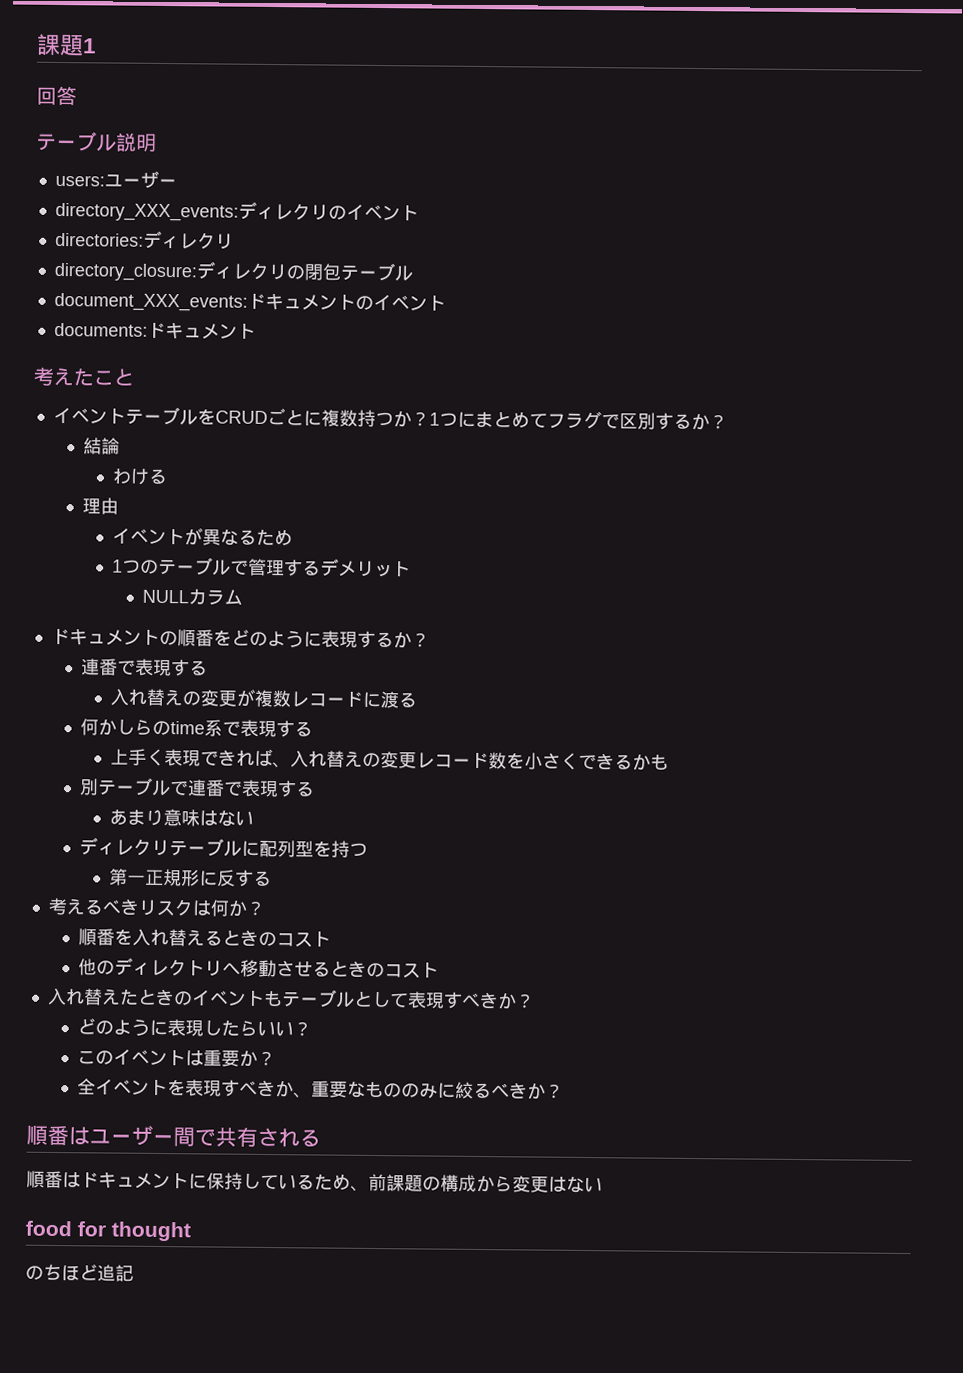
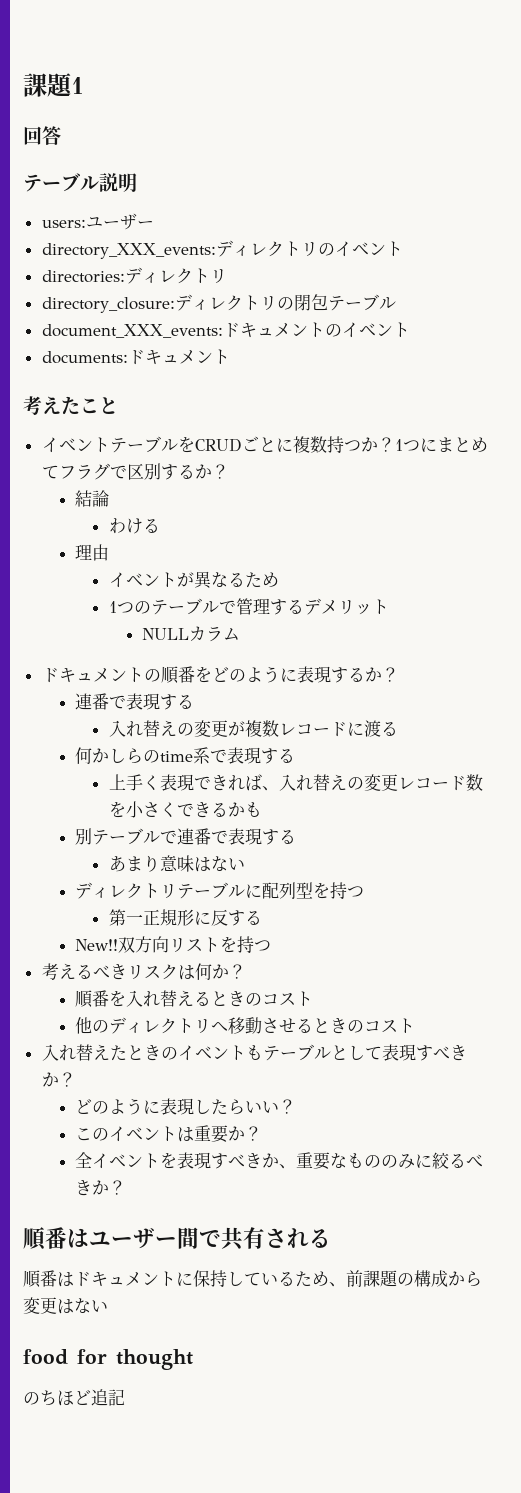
- directory_XXX_events:ディレクリのイベント
+ directory_XXX_events:ディレクトリのイベント
- directories:ディレクリ
+ directories:ディレクトリ
- directory_closure:ディレクリの閉包テーブル
+ directory_closure:ディレクトリの閉包テーブル
- ディレクリテーブルに配列型を持つ
+ ディレクトリテーブルに配列型を持つ
+ New!!双方向リストを持つ

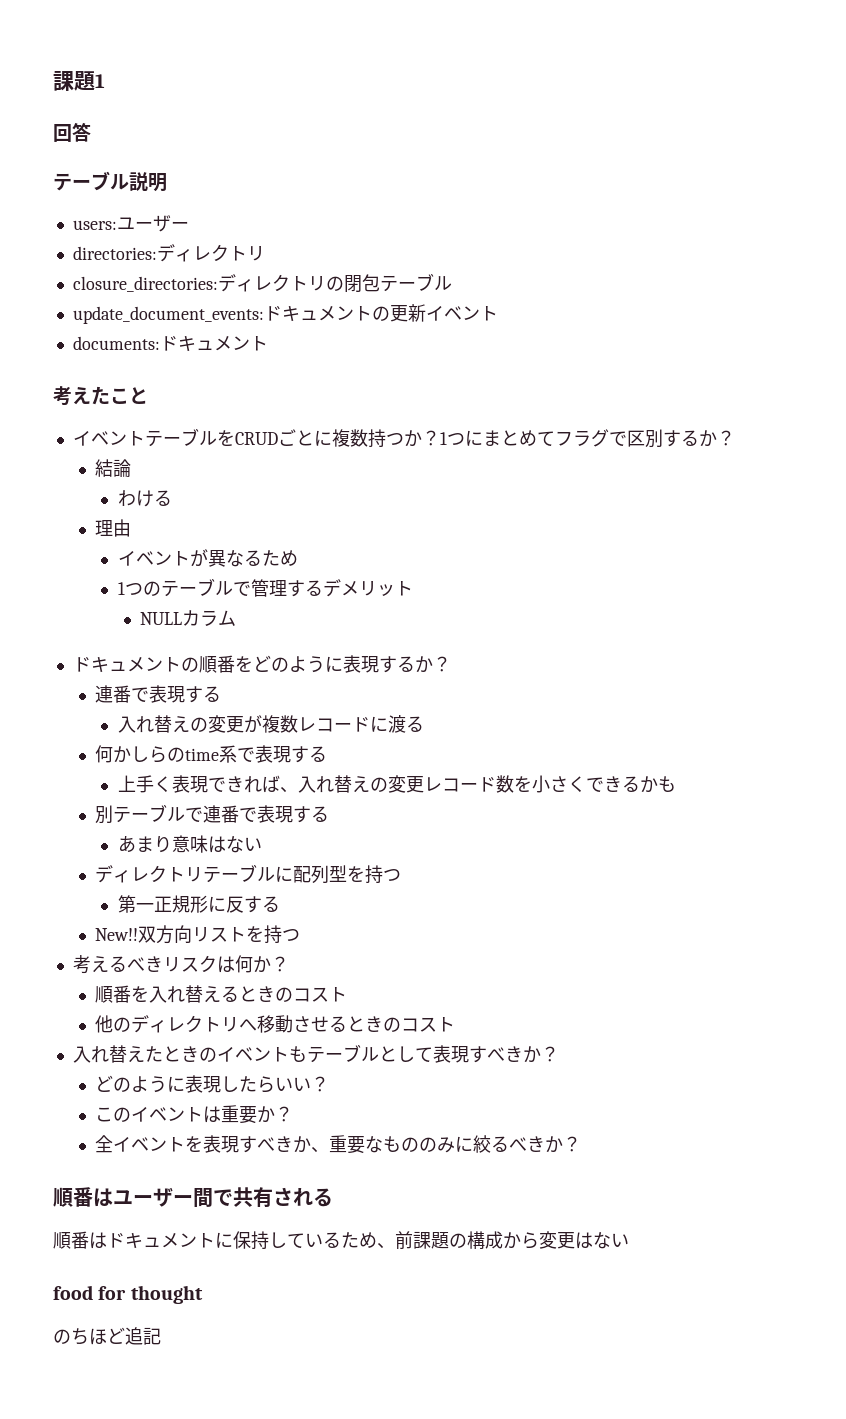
- directory_XXX_events:ディレクトリのイベント
- directory_closure:ディレクトリの閉包テーブル
+ closure_directories:ディレクトリの閉包テーブル
- document_XXX_events:ドキュメントのイベント
+ update_document_events:ドキュメントの更新イベント

